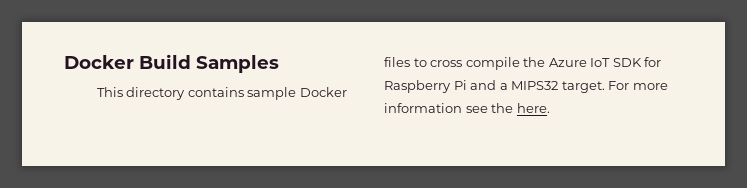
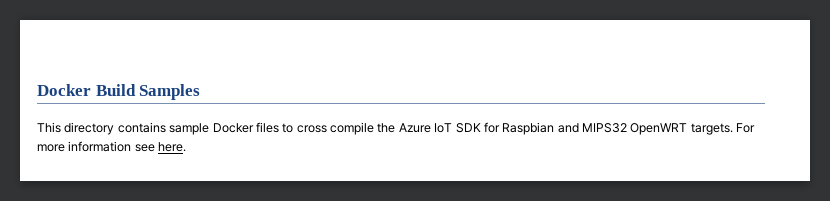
- This directory contains sample Docker files to cross compile the Azure IoT SDK for Raspberry Pi and a MIPS32 target.
+ This directory contains sample Docker files to cross compile the Azure IoT SDK for Raspbian and MIPS32 OpenWRT targets.
- For more information see the here.
+ For more information see here.

